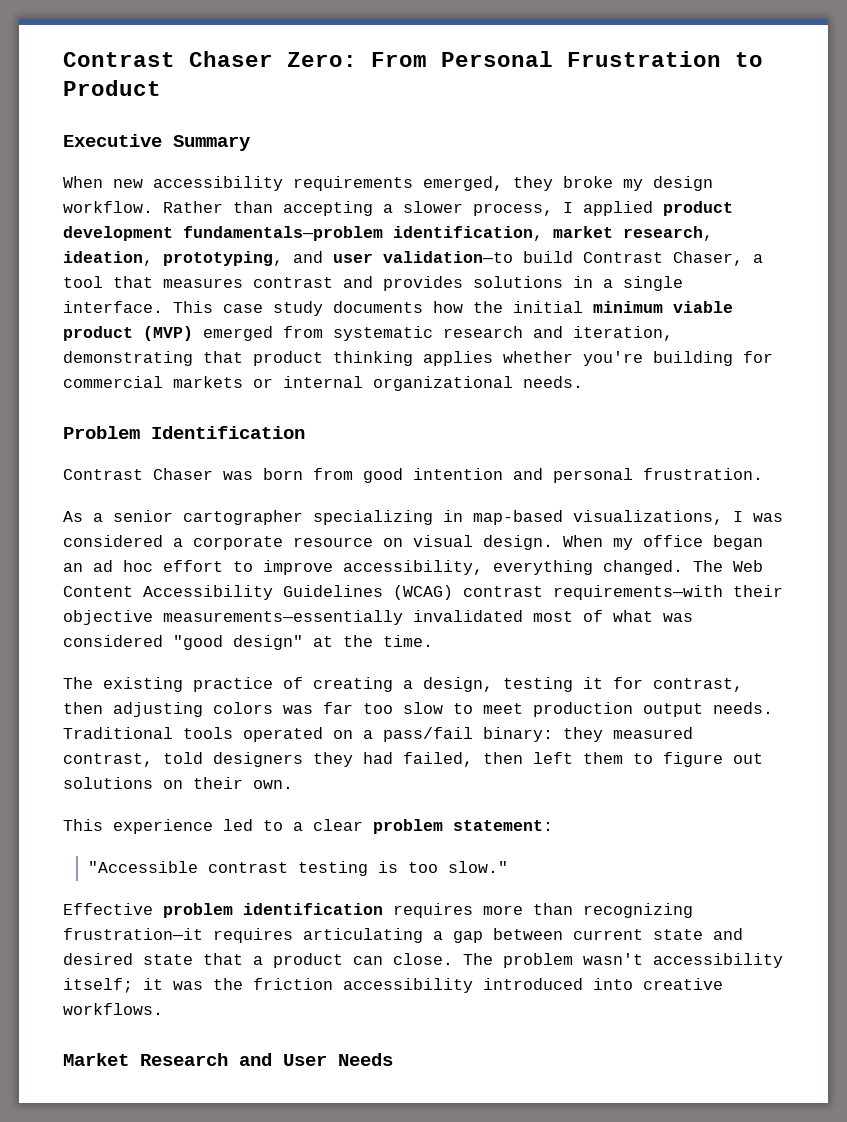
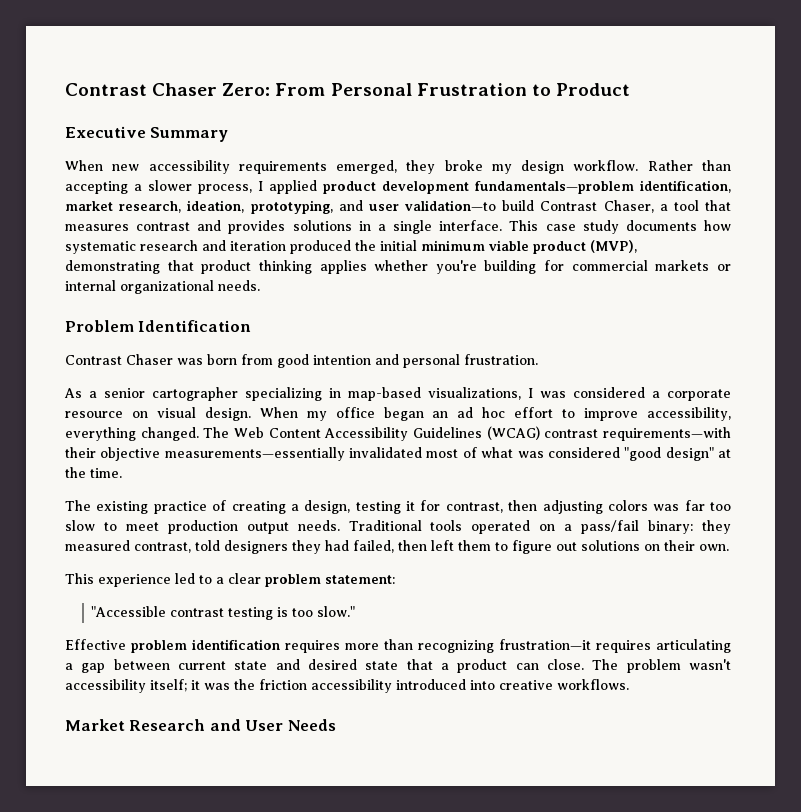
- This case study documents how the initial minimum viable product (MVP) emerged from systematic research and iteration, demonstrating that product thinking applies whether you're building for commercial markets or internal organizational needs.
+ This case study documents how systematic research and iteration produced the initial minimum viable product (MVP), demonstrating that product thinking applies whether you're building for commercial markets or internal organizational needs.

